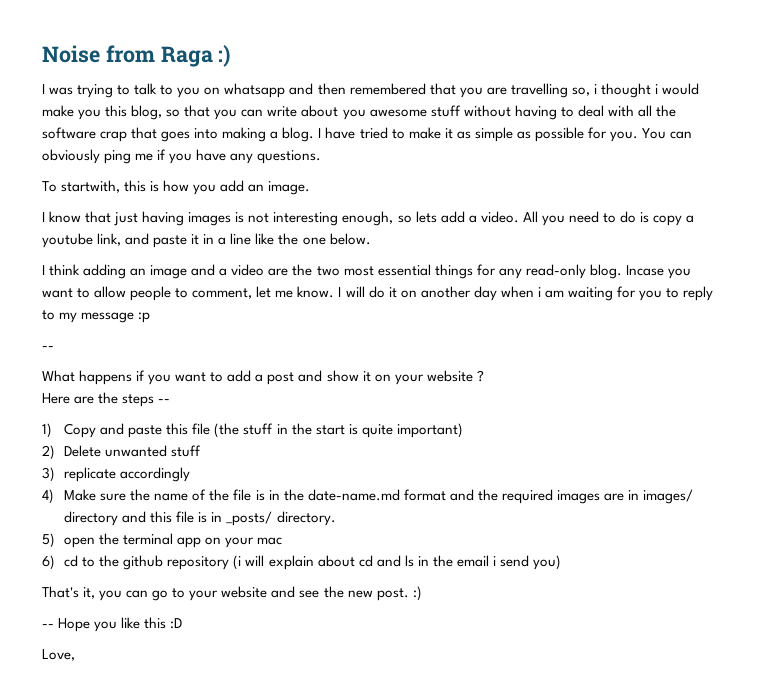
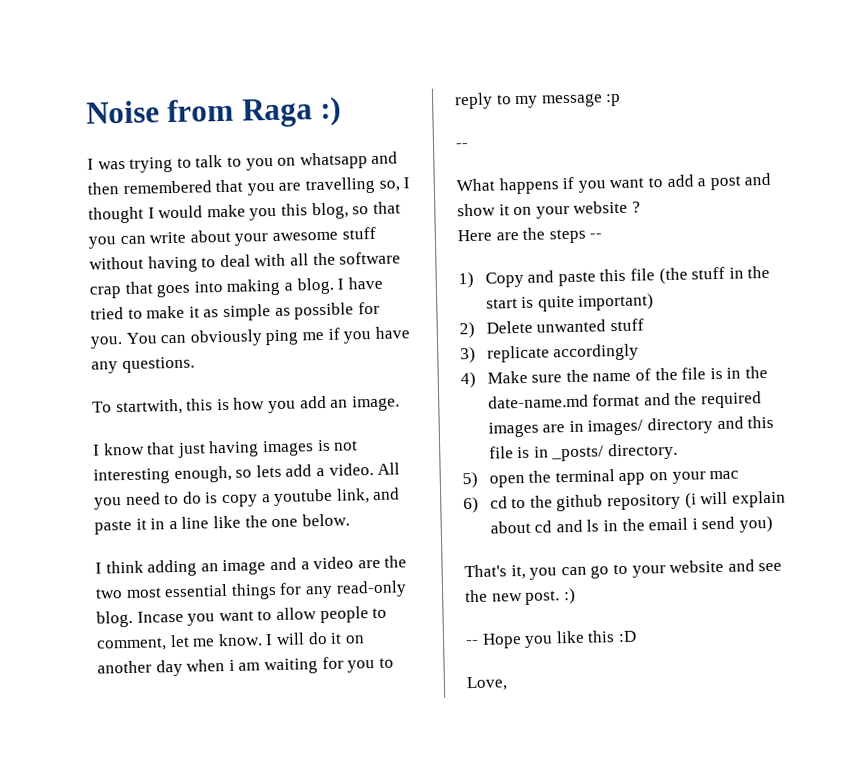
- I was trying to talk to you on whatsapp and then remembered that you are travelling so, i thought i would make you this blog, so that you can write about you awesome stuff without having to deal with all the software crap that goes into making a blog.
+ I was trying to talk to you on whatsapp and then remembered that you are travelling so, I thought I would make you this blog, so that you can write about your awesome stuff without having to deal with all the software crap that goes into making a blog.

